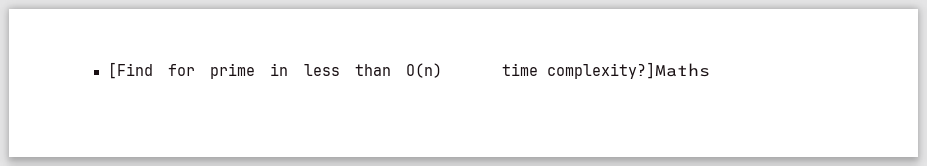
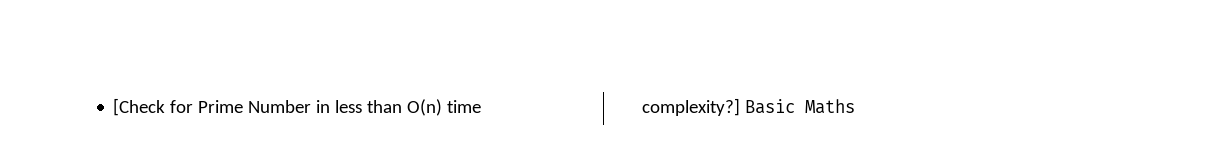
- [Find for prime in less than O(n) time complexity?]Maths
+ [Check for Prime Number in less than O(n) time complexity?] Basic Maths

